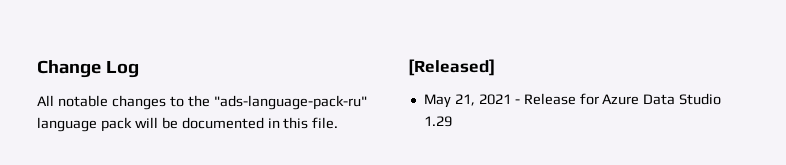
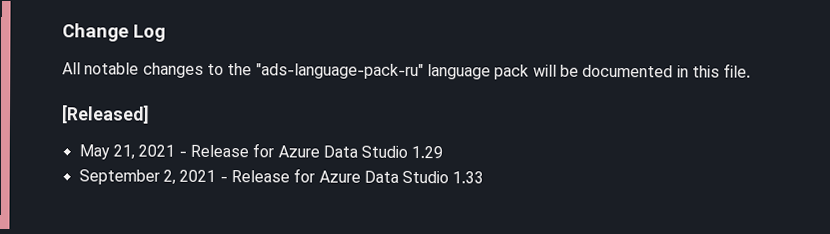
+ September 2, 2021 - Release for Azure Data Studio 1.33

